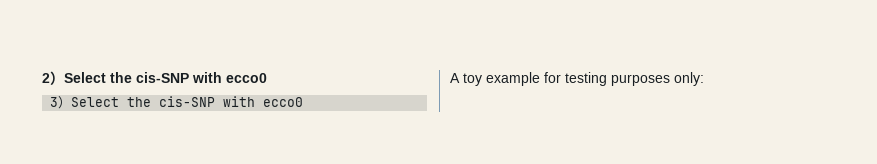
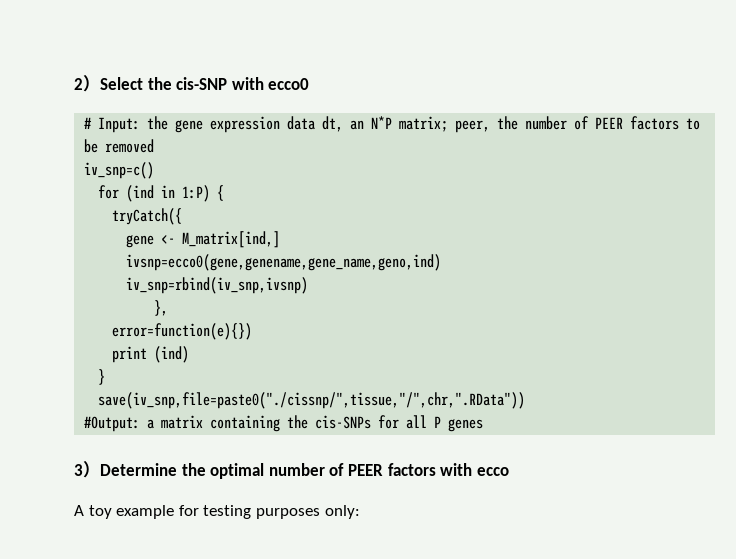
- 3）Select the cis-SNP with ecco0
+ # Input: the gene expression data dt, an N*P matrix; peer, the number of PEER factors to be removed
+ iv_snp=c()
+ for (ind in 1:P) {
+ tryCatch({
+ gene <- M_matrix[ind,]
+ ivsnp=ecco0(gene,genename,gene_name,geno,ind)
+ iv_snp=rbind(iv_snp,ivsnp)
+ },
+ error=function(e){})
+ print (ind)
+ }
+ save(iv_snp,file=paste0("./cissnp/",tissue,"/",chr,".RData"))
+ #Output: a matrix containing the cis-SNPs for all P genes
+ 3）Determine the optimal number of PEER factors with ecco

